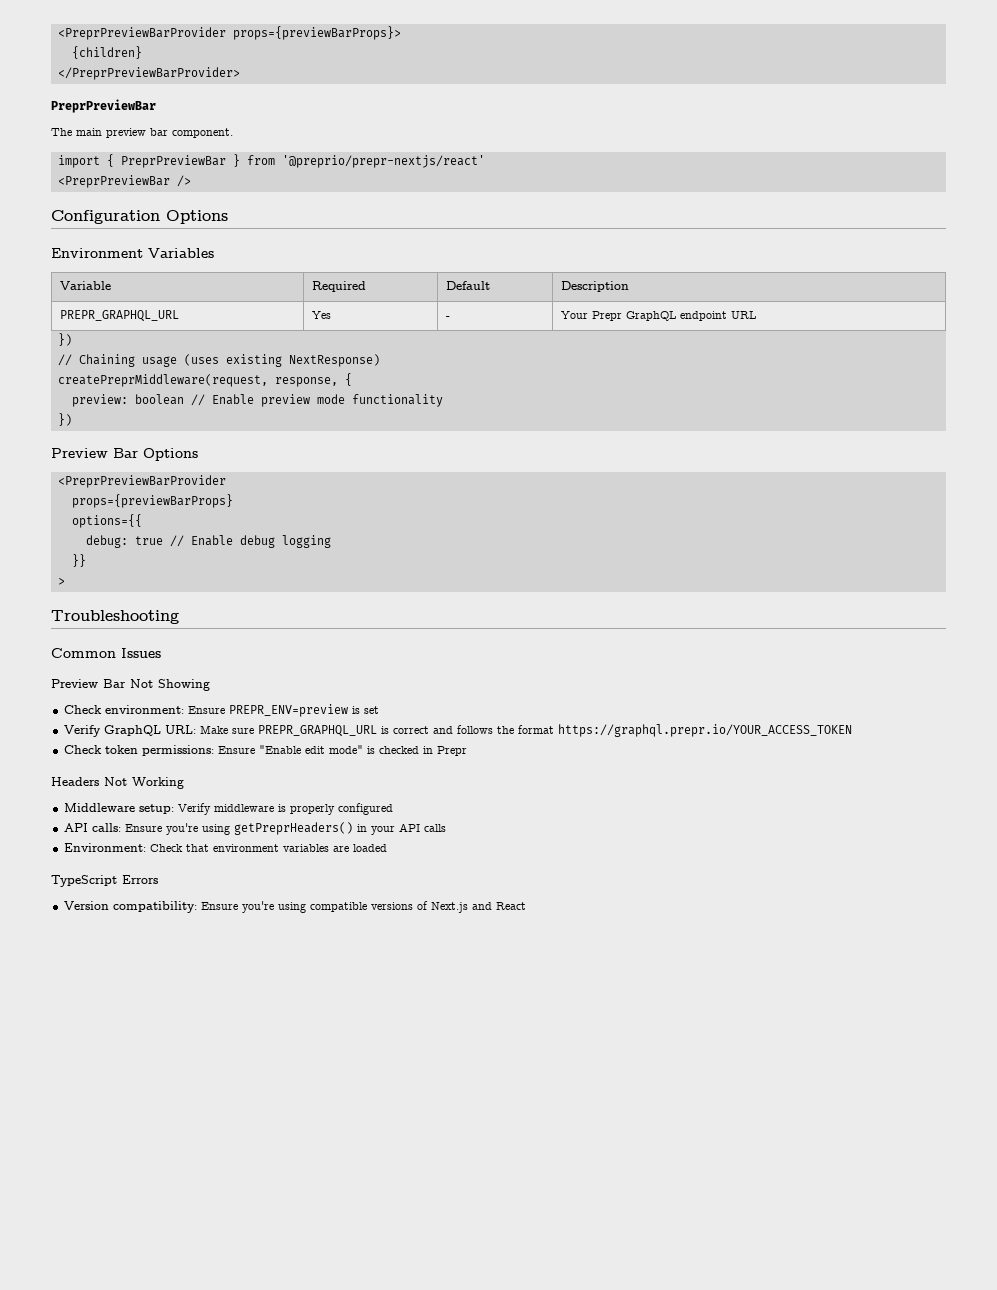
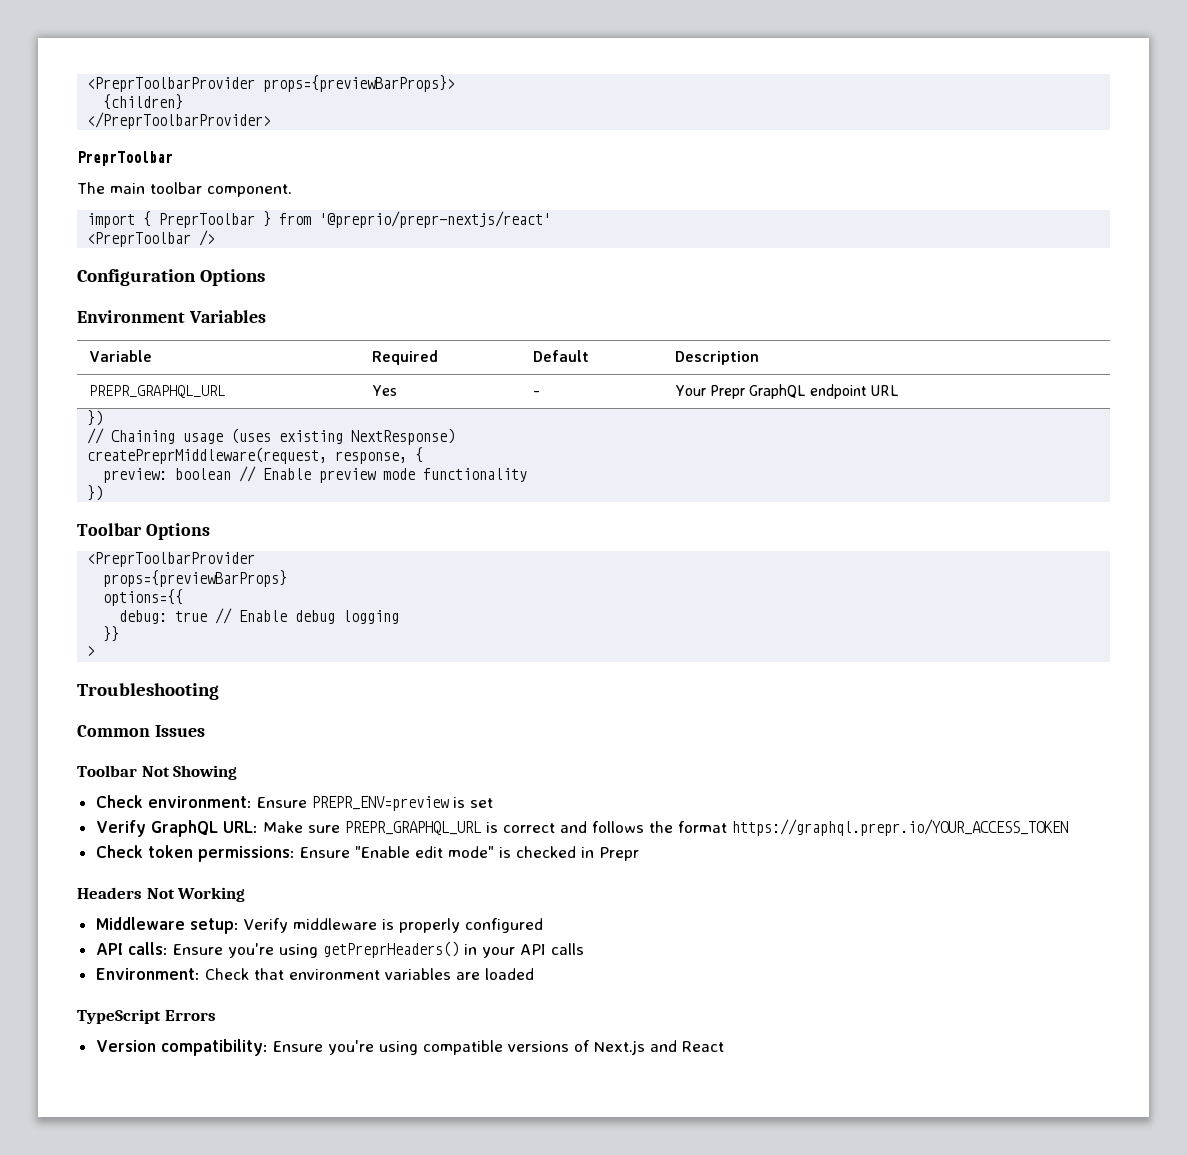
- <PreprPreviewBarProvider props={previewBarProps}>
+ <PreprToolbarProvider props={previewBarProps}>
- </PreprPreviewBarProvider>
- PreprPreviewBar
+ </PreprToolbarProvider>
+ PreprToolbar
- The main preview bar component.
+ The main toolbar component.
- import { PreprPreviewBar } from '@preprio/prepr-nextjs/react'
+ import { PreprToolbar } from '@preprio/prepr-nextjs/react'
- <PreprPreviewBar />
+ <PreprToolbar />
- Preview Bar Options
- <PreprPreviewBarProvider
+ Toolbar Options
+ <PreprToolbarProvider
- Preview Bar Not Showing
+ Toolbar Not Showing

